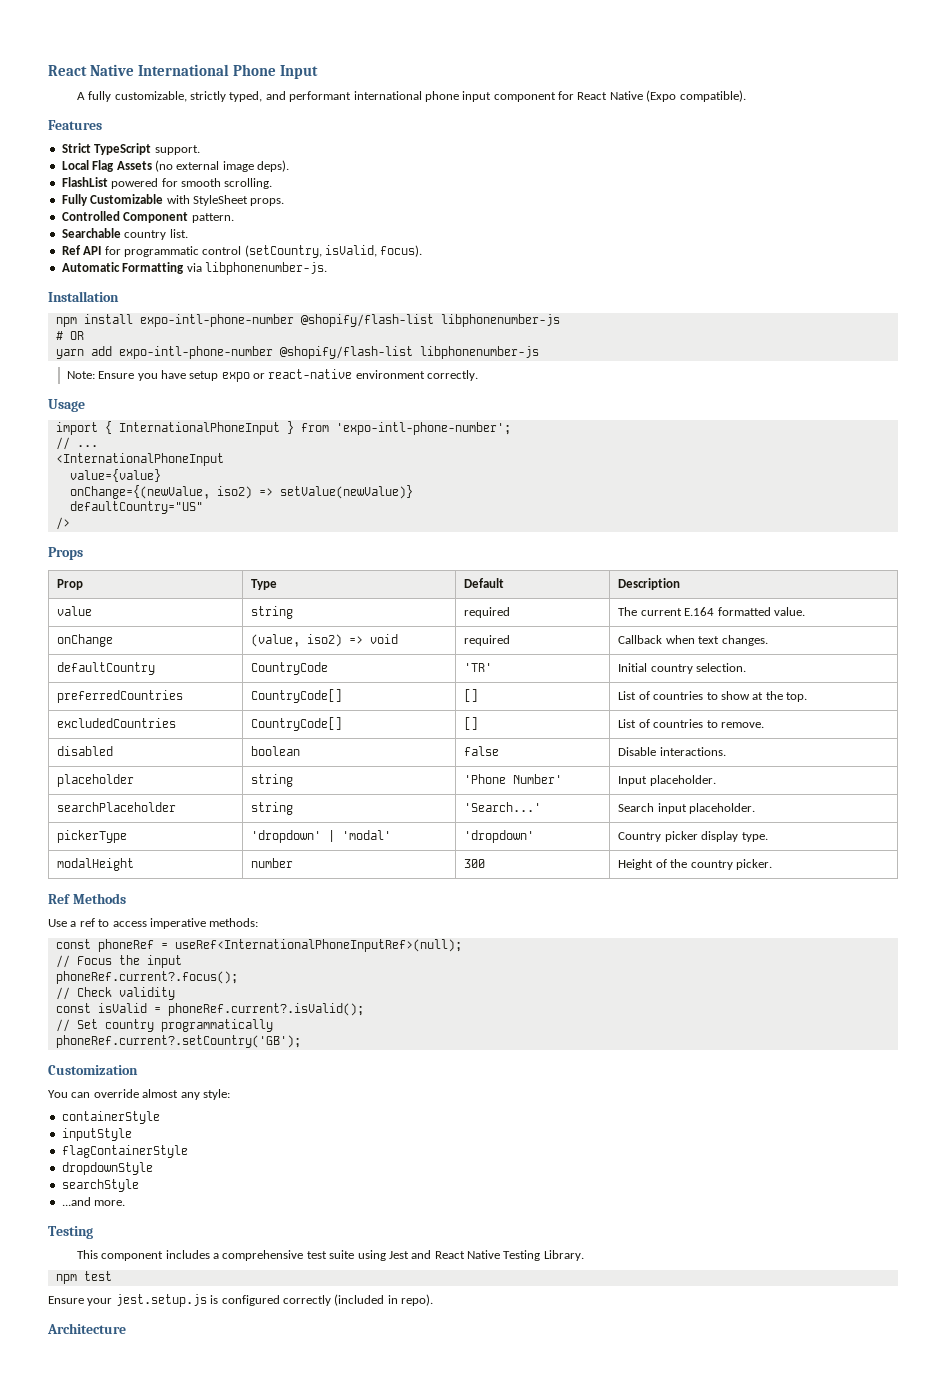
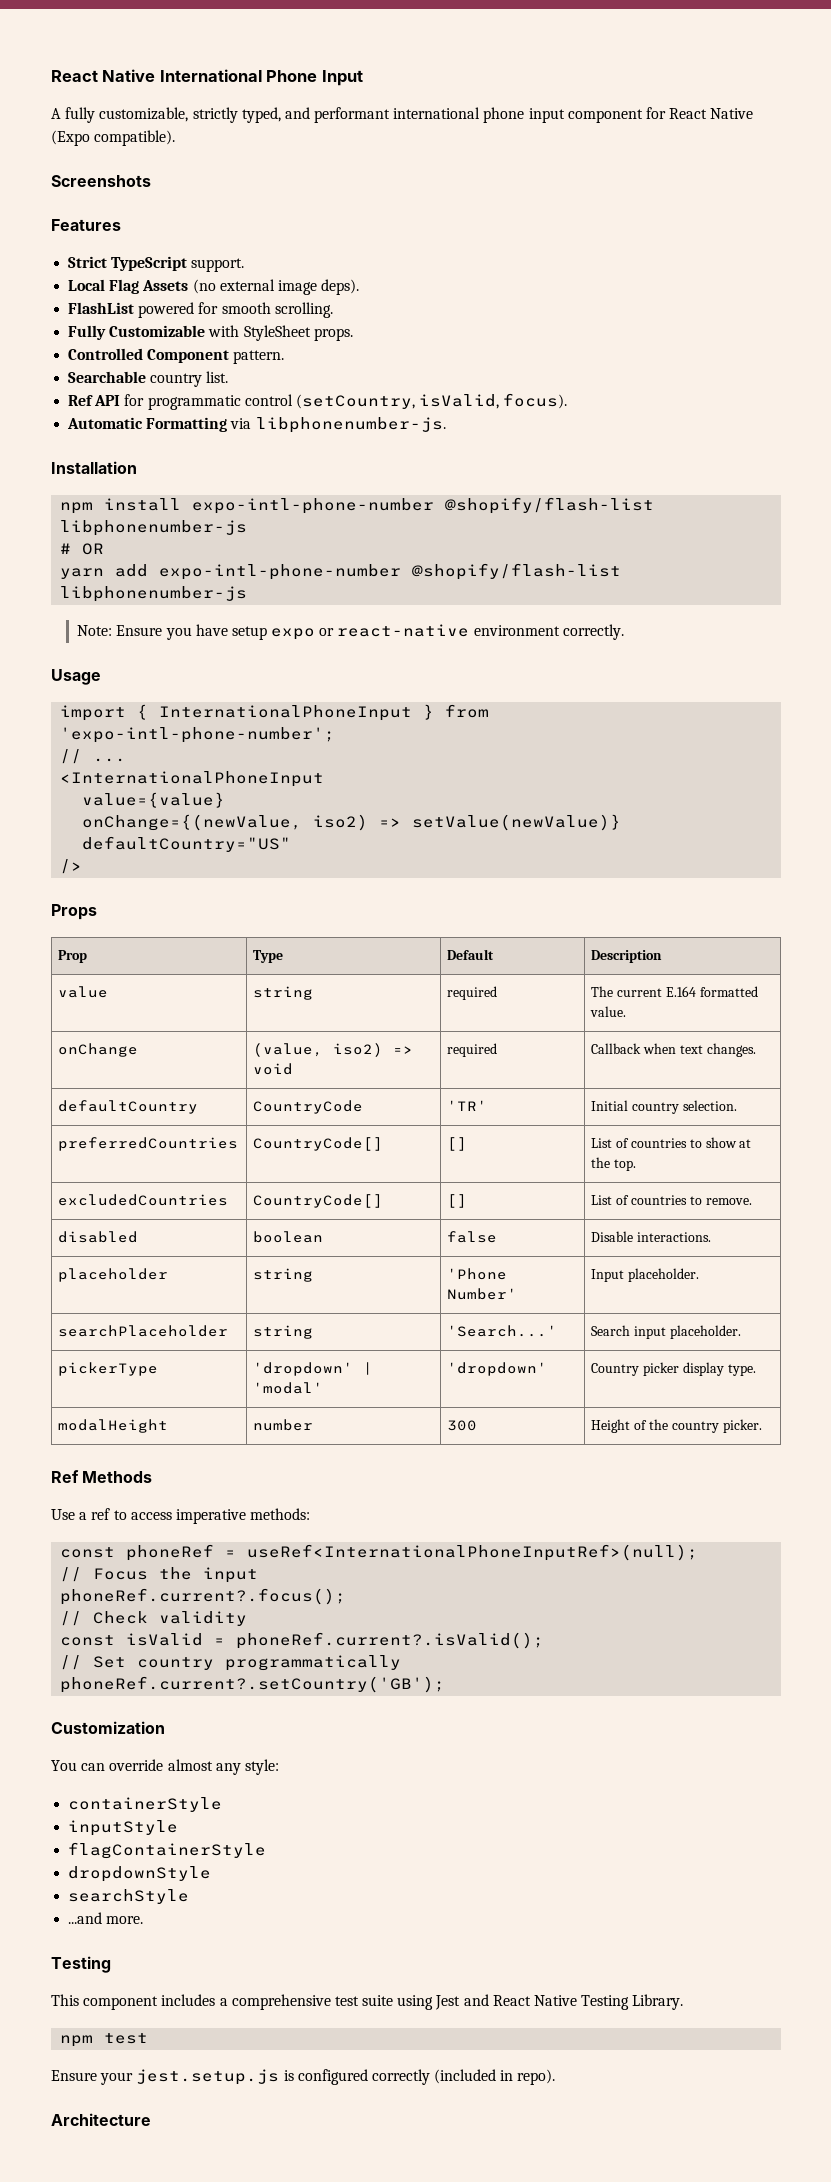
+ Screenshots

